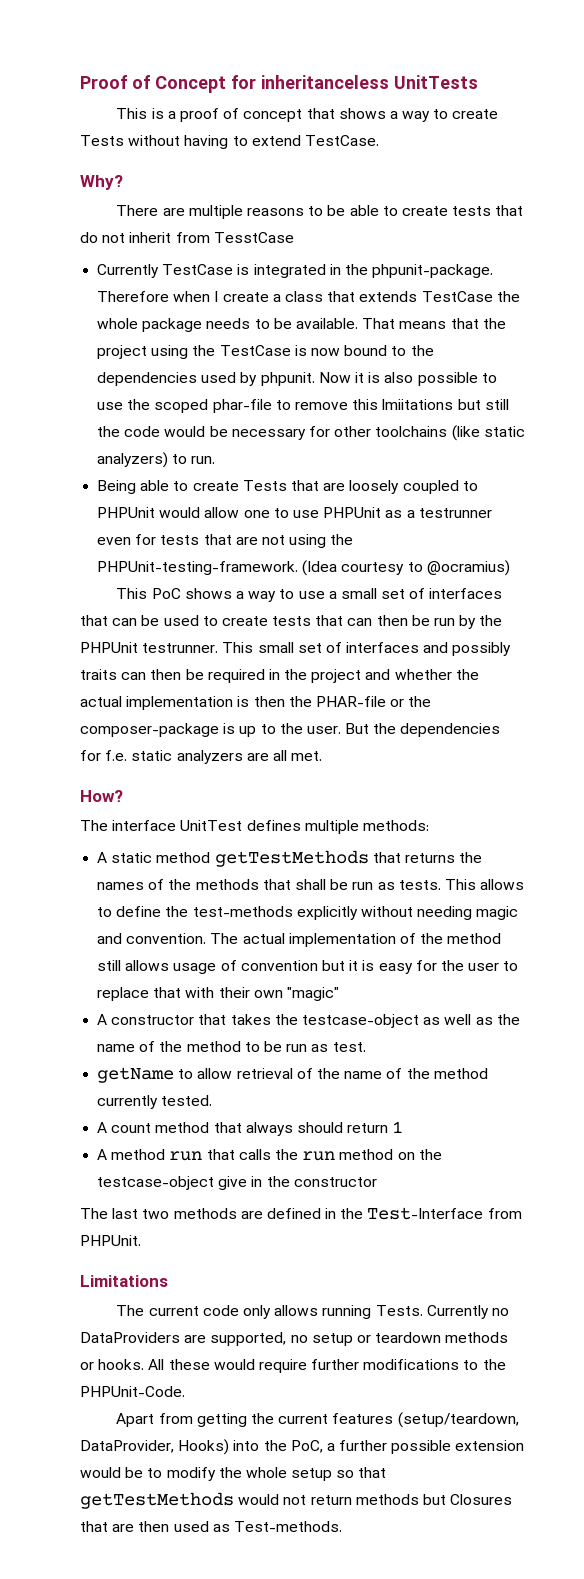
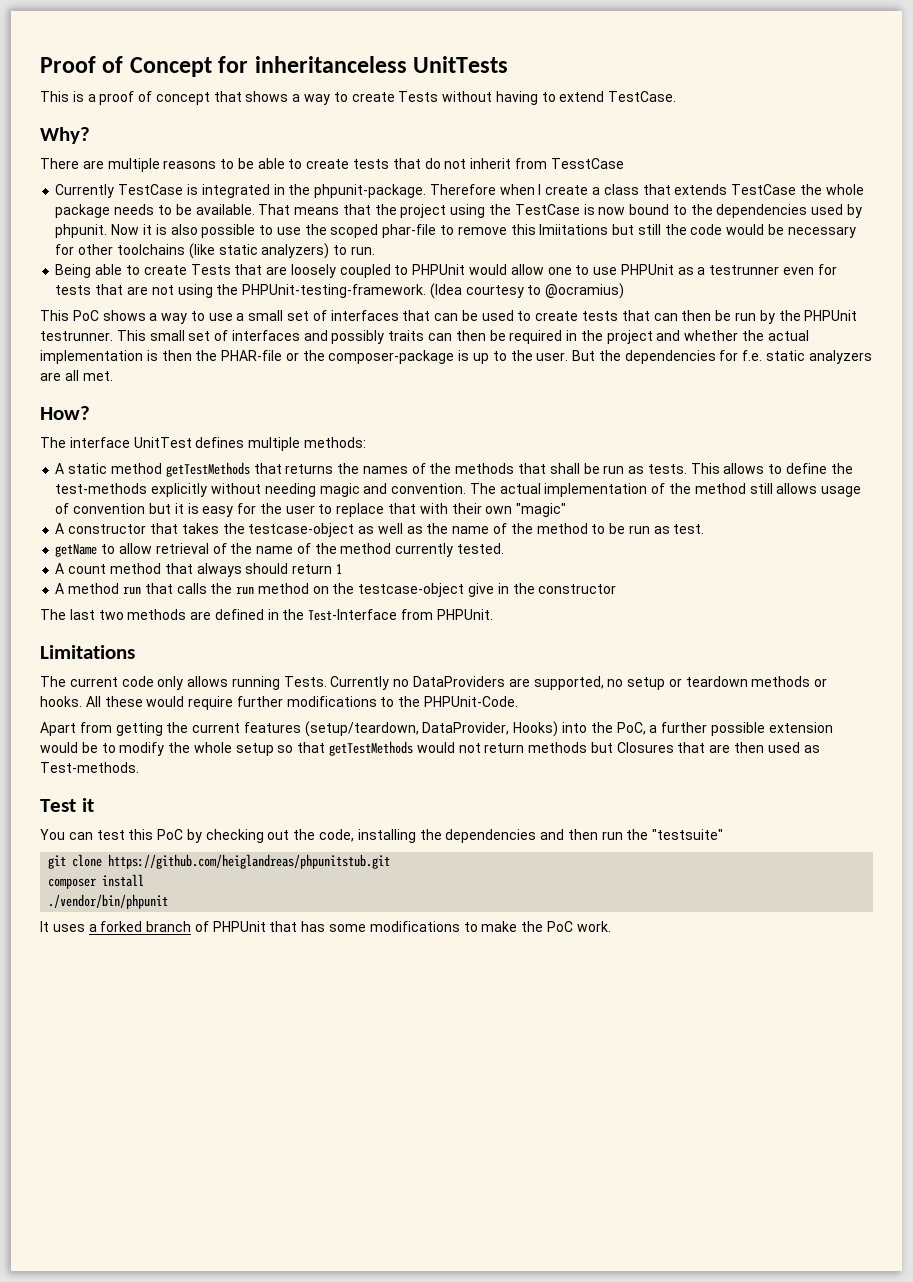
+ Test it
+ You can test this PoC by checking out the code, installing the dependencies and then run the "testsuite"
+ git clone https://github.com/heiglandreas/phpunitstub.git
+ composer install
+ ./vendor/bin/phpunit
+ It uses a forked branch of PHPUnit that has some modifications to make the PoC work.

